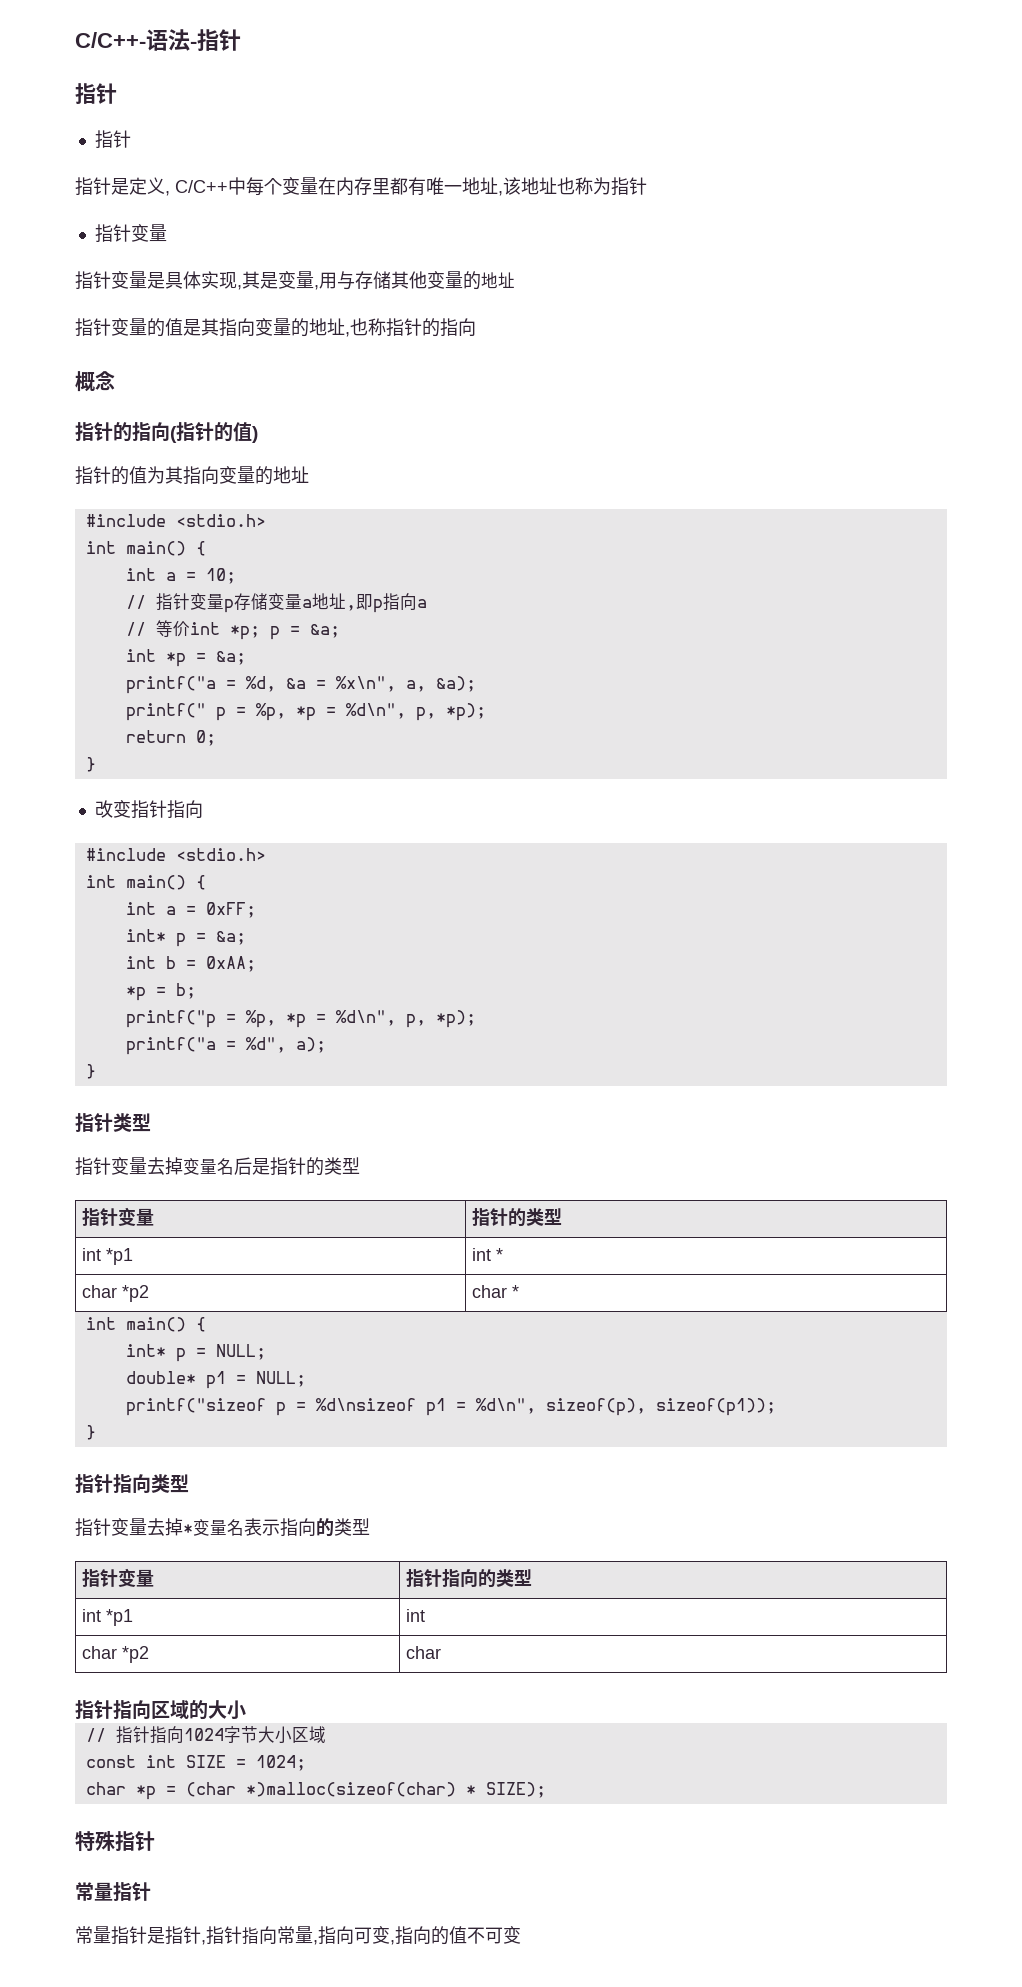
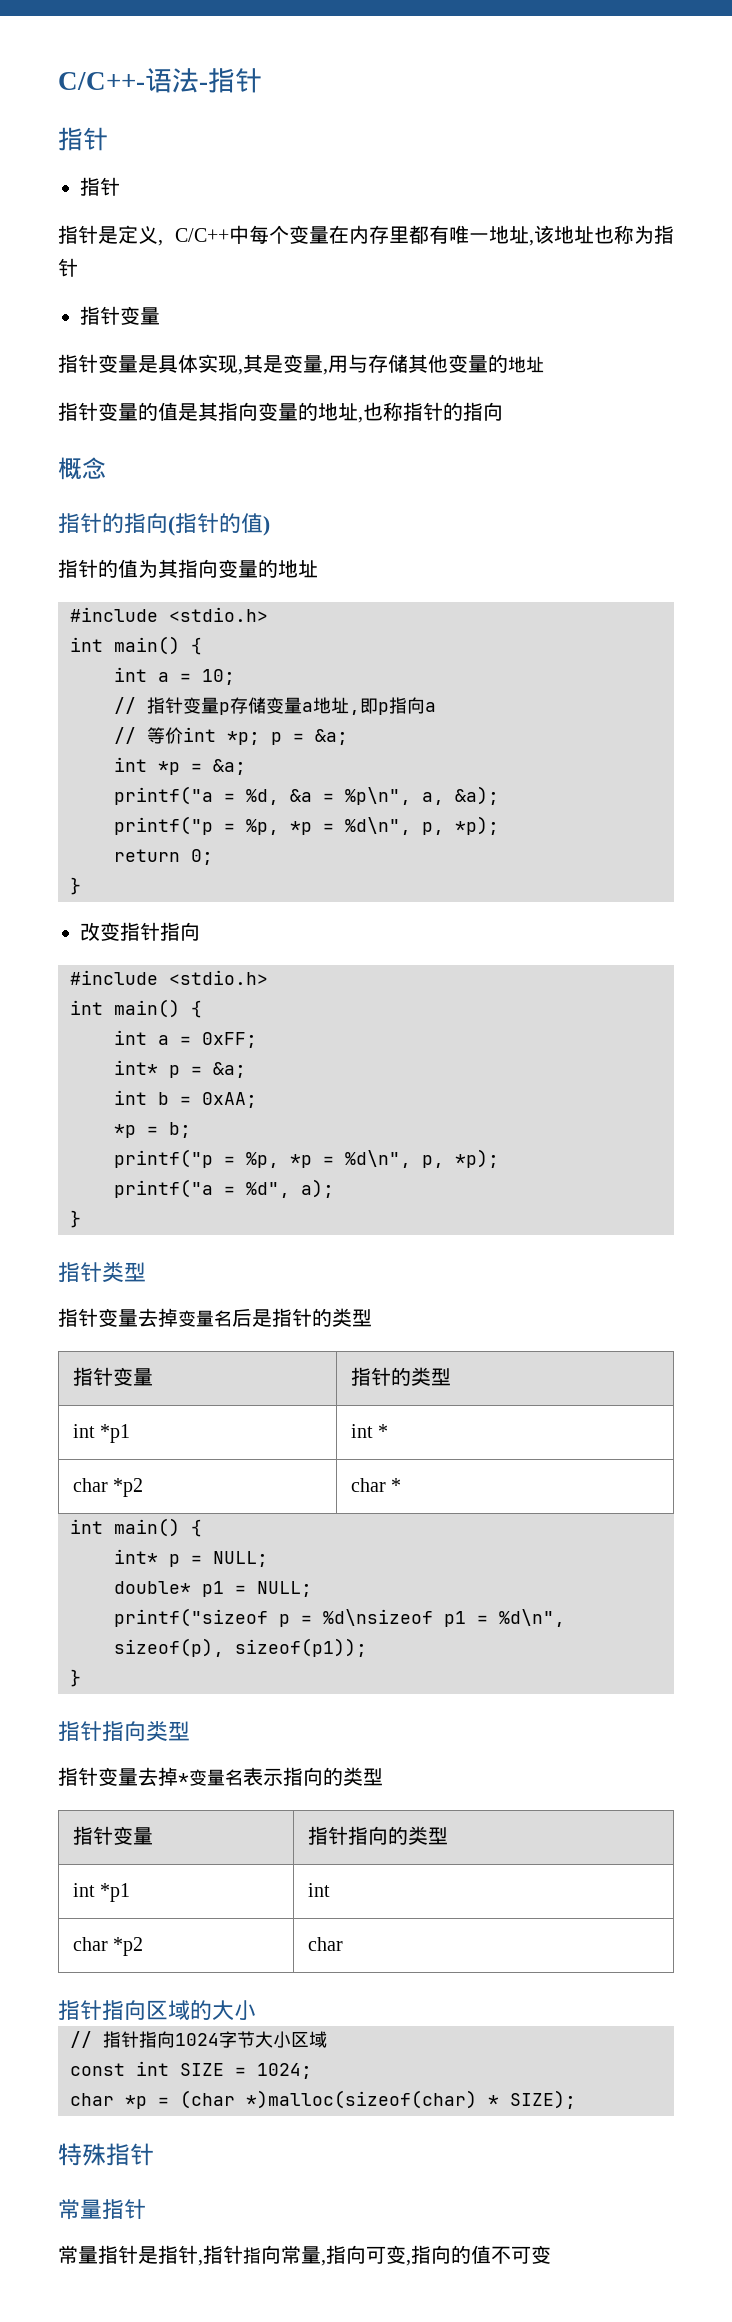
- printf("a = %d, &a = %x\n", a, &a);
- printf(" p = %p, *p = %d\n", p, *p);
+ printf("a = %d, &a = %p\n", a, &a);
+ printf("p = %p, *p = %d\n", p, *p);

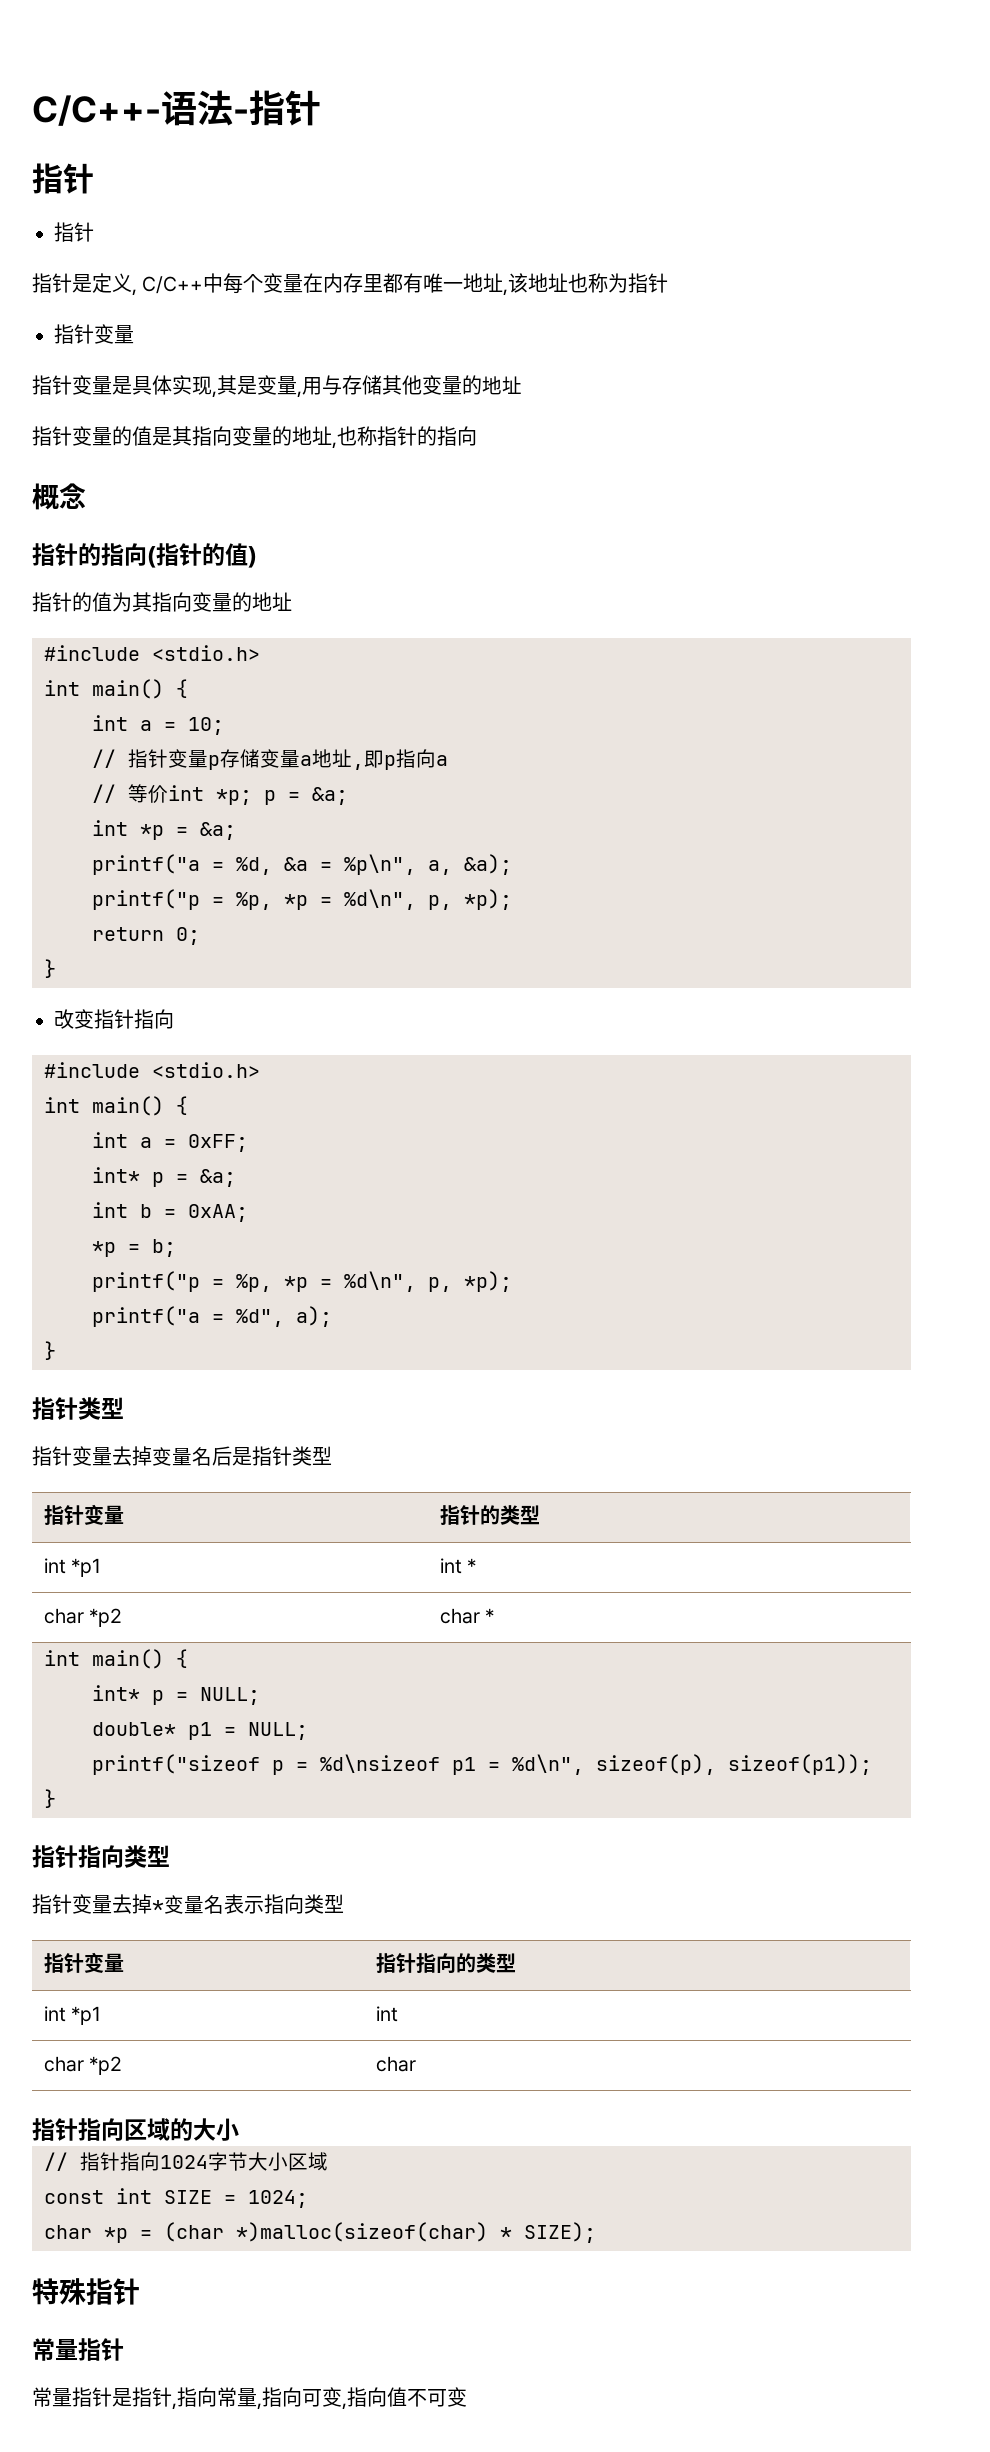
- 指针变量去掉变量名后是指针的类型
+ 指针变量去掉变量名后是指针类型
- 指针变量去掉*变量名表示指向的类型
+ 指针变量去掉*变量名表示指向类型
- 常量指针是指针,指针指向常量,指向可变,指向的值不可变
+ 常量指针是指针,指向常量,指向可变,指向值不可变

